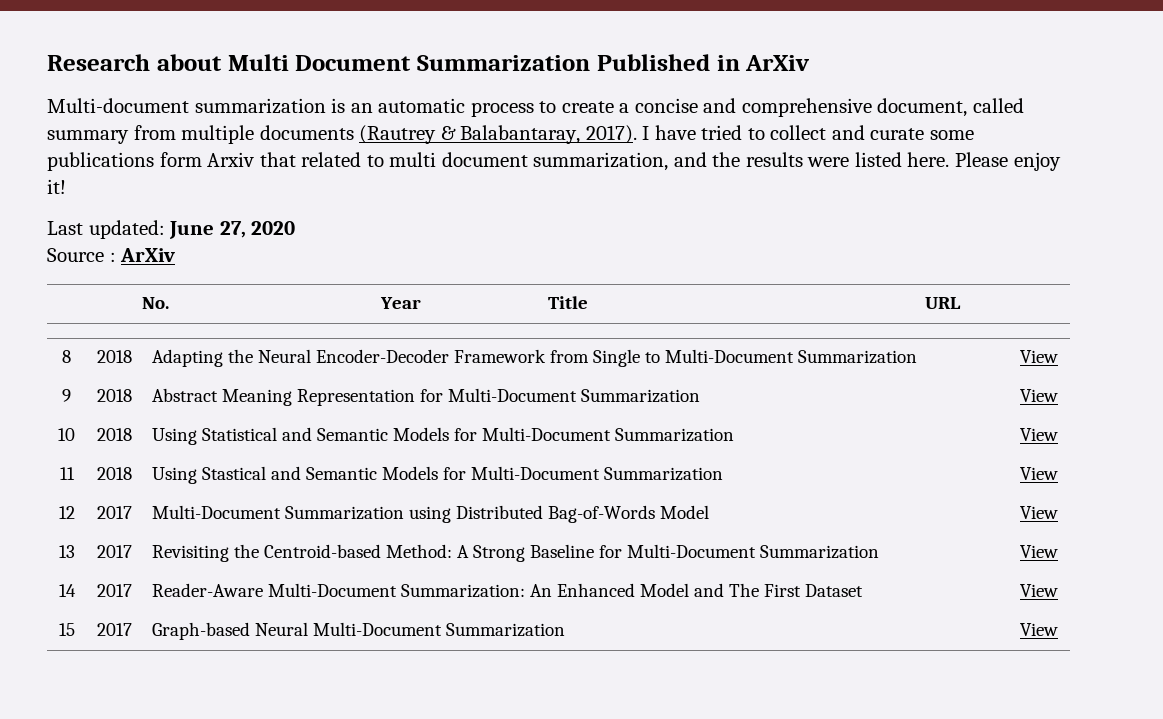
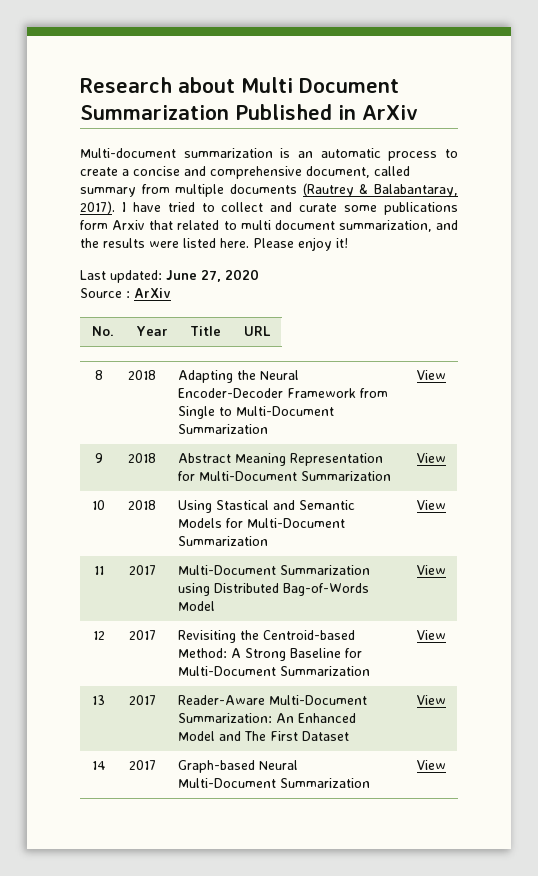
- 10 | 2018 | Using Statistical and Semantic Models for Multi-Document Summarization | View
+ 10 | 2018 | Using Stastical and Semantic Models for Multi-Document Summarization | View
- 11 | 2018 | Using Stastical and Semantic Models for Multi-Document Summarization | View
- 12 | 2017 | Multi-Document Summarization using Distributed Bag-of-Words Model | View
+ 11 | 2017 | Multi-Document Summarization using Distributed Bag-of-Words Model | View
- 13 | 2017 | Revisiting the Centroid-based Method: A Strong Baseline for Multi-Document Summarization | View
+ 12 | 2017 | Revisiting the Centroid-based Method: A Strong Baseline for Multi-Document Summarization | View
- 14 | 2017 | Reader-Aware Multi-Document Summarization: An Enhanced Model and The First Dataset | View
+ 13 | 2017 | Reader-Aware Multi-Document Summarization: An Enhanced Model and The First Dataset | View
- 15 | 2017 | Graph-based Neural Multi-Document Summarization | View
+ 14 | 2017 | Graph-based Neural Multi-Document Summarization | View

